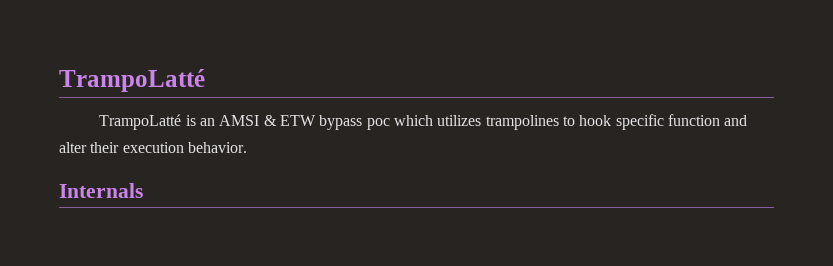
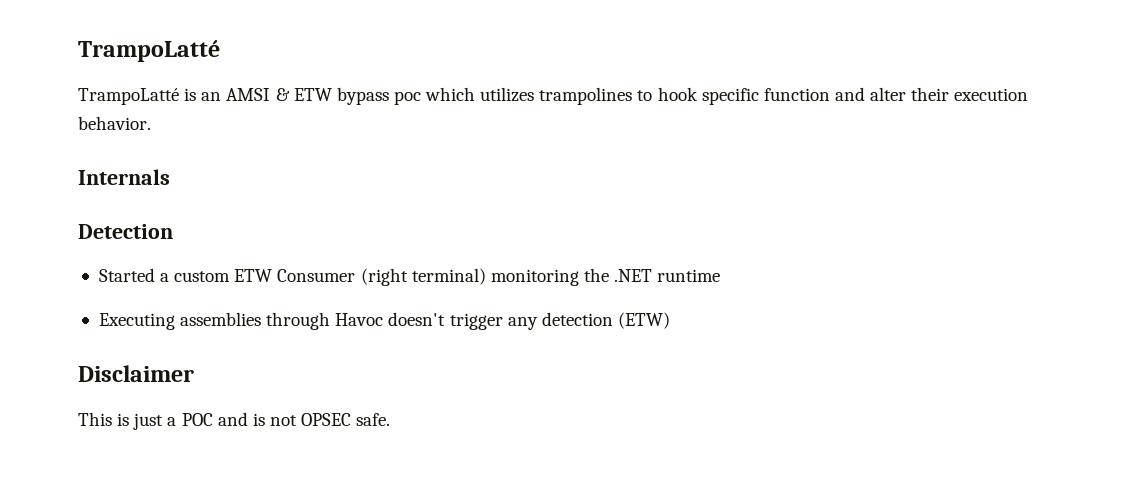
+ Detection
+ Started a custom ETW Consumer (right terminal) monitoring the .NET runtime
+ Executing assemblies through Havoc doesn't trigger any detection (ETW)
+ Disclaimer
+ This is just a POC and is not OPSEC safe.

